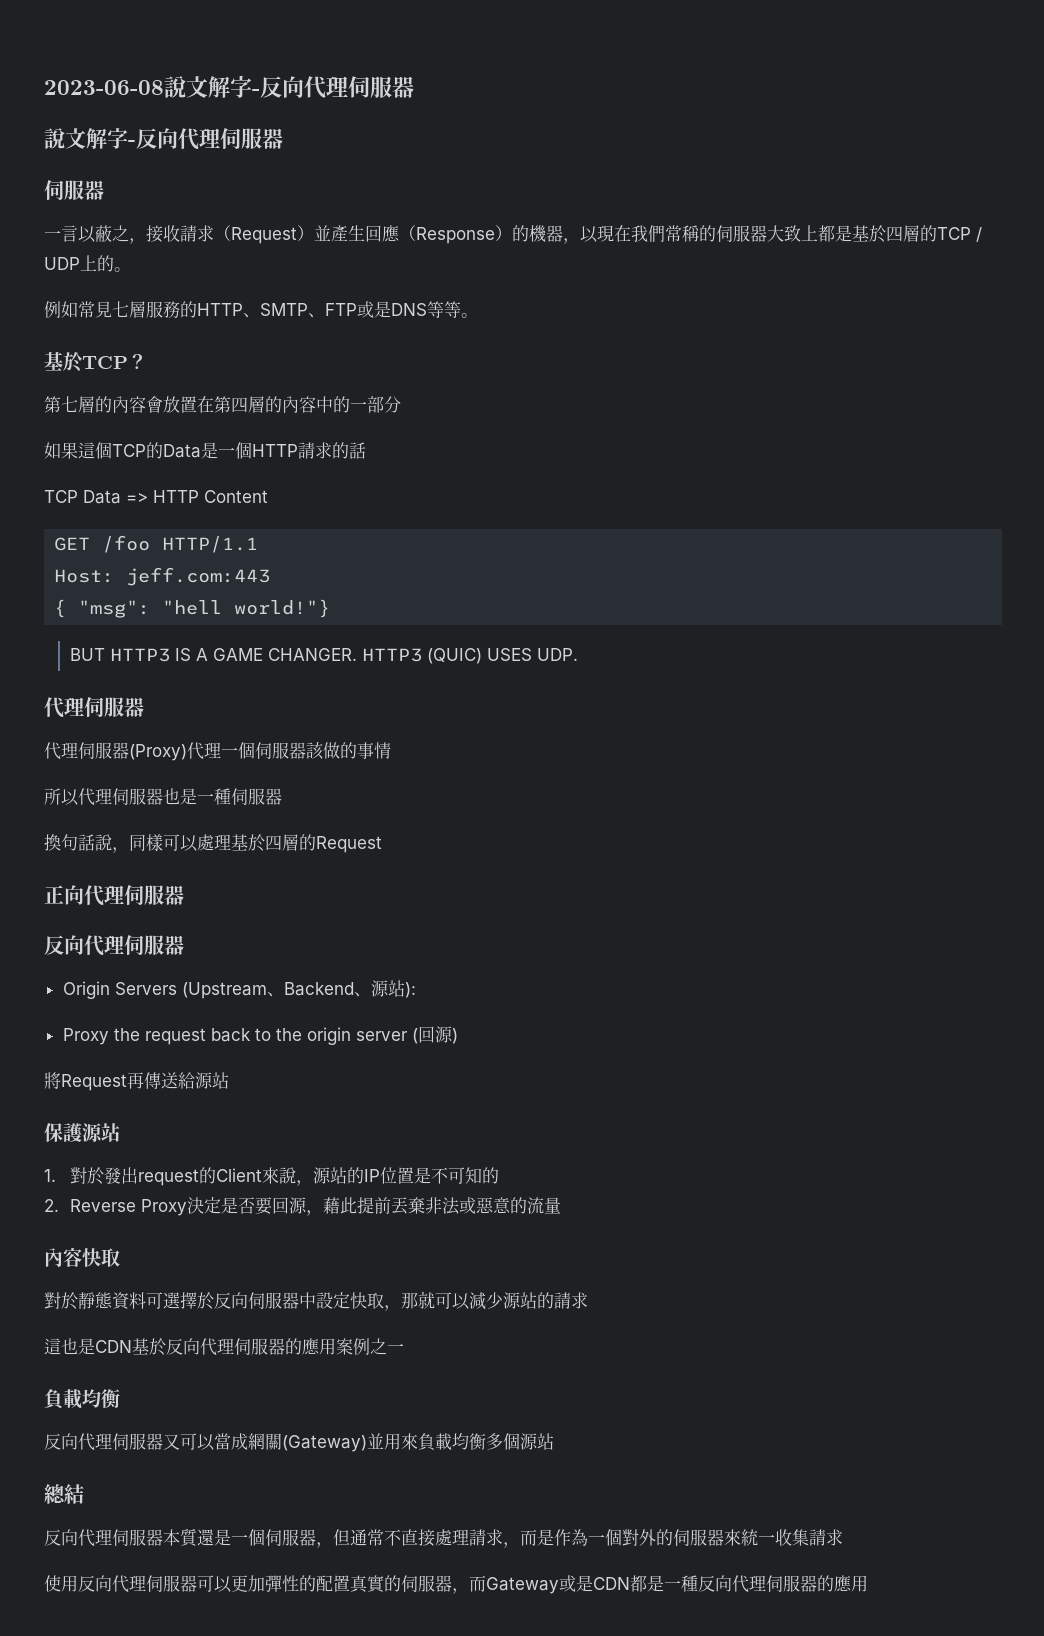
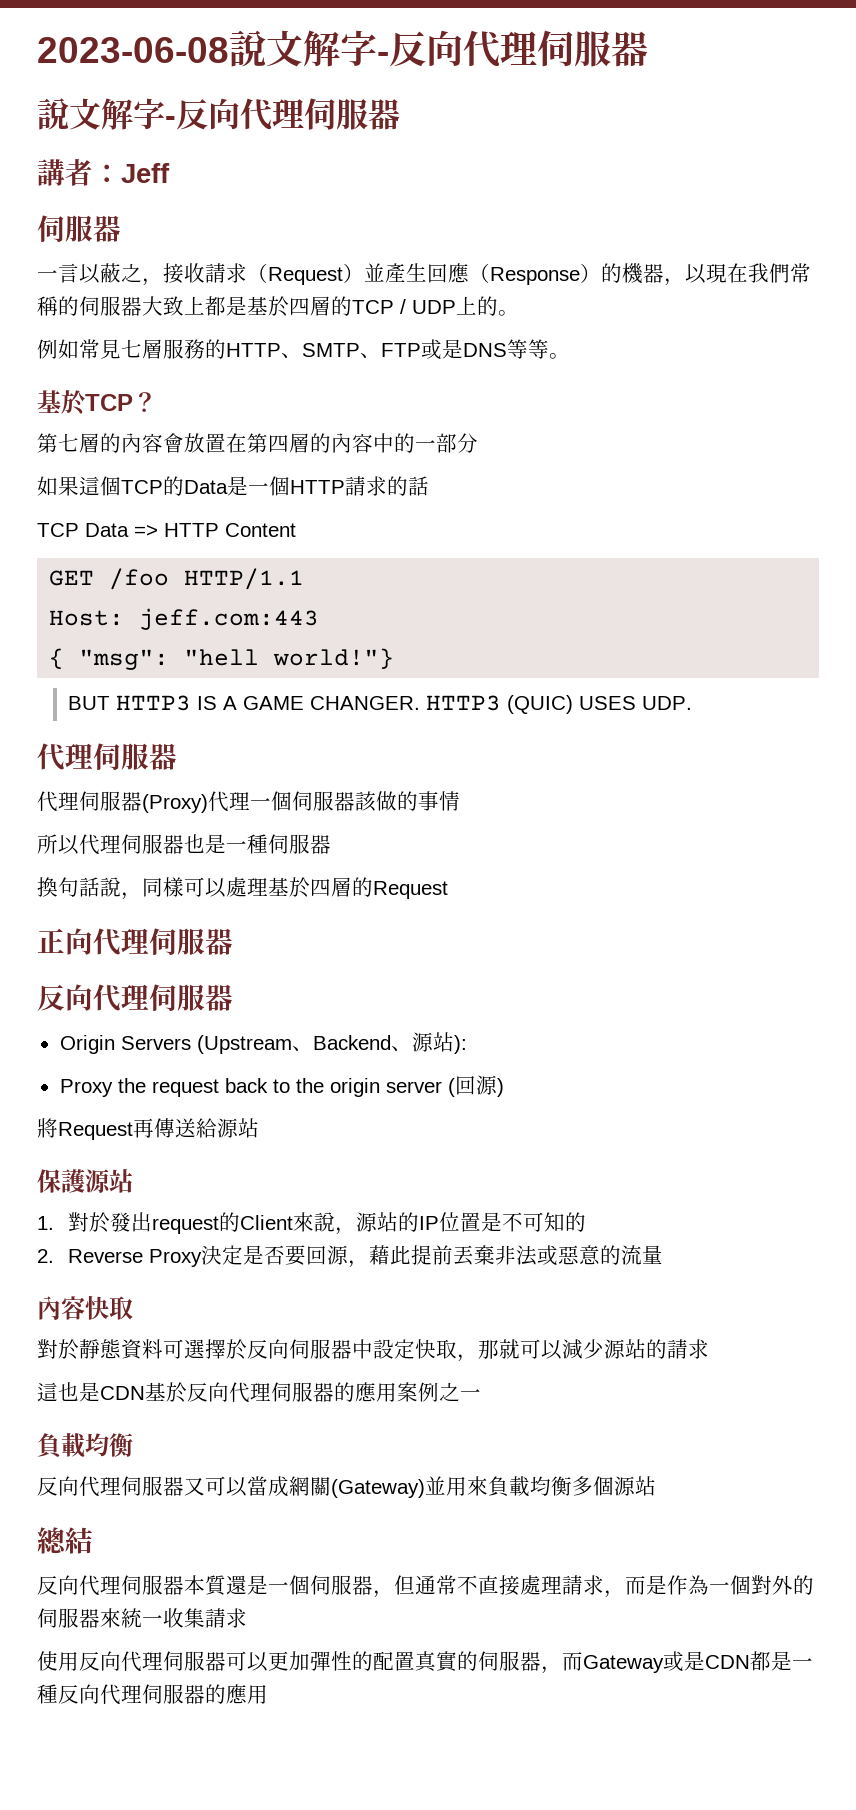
+ 講者：Jeff

